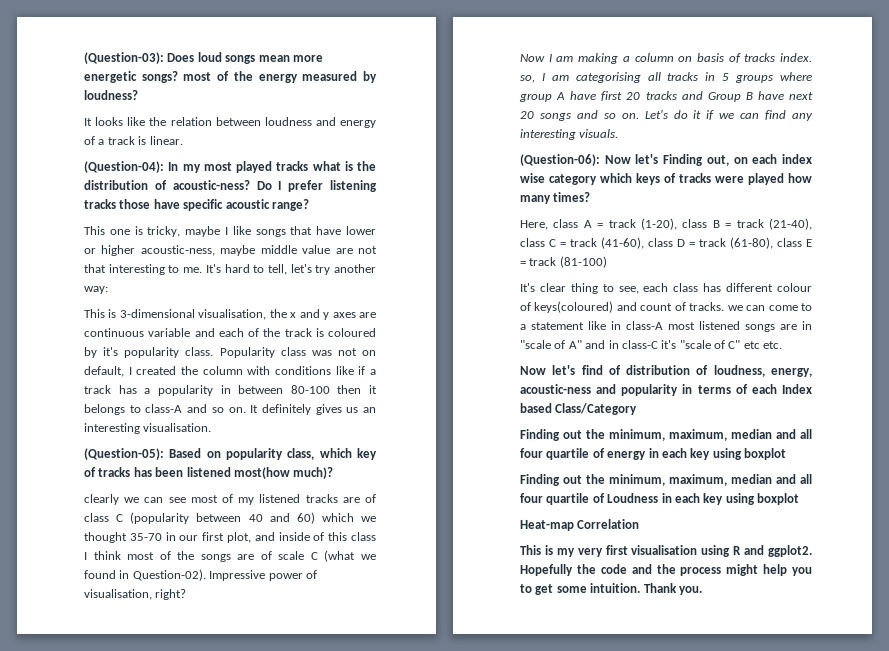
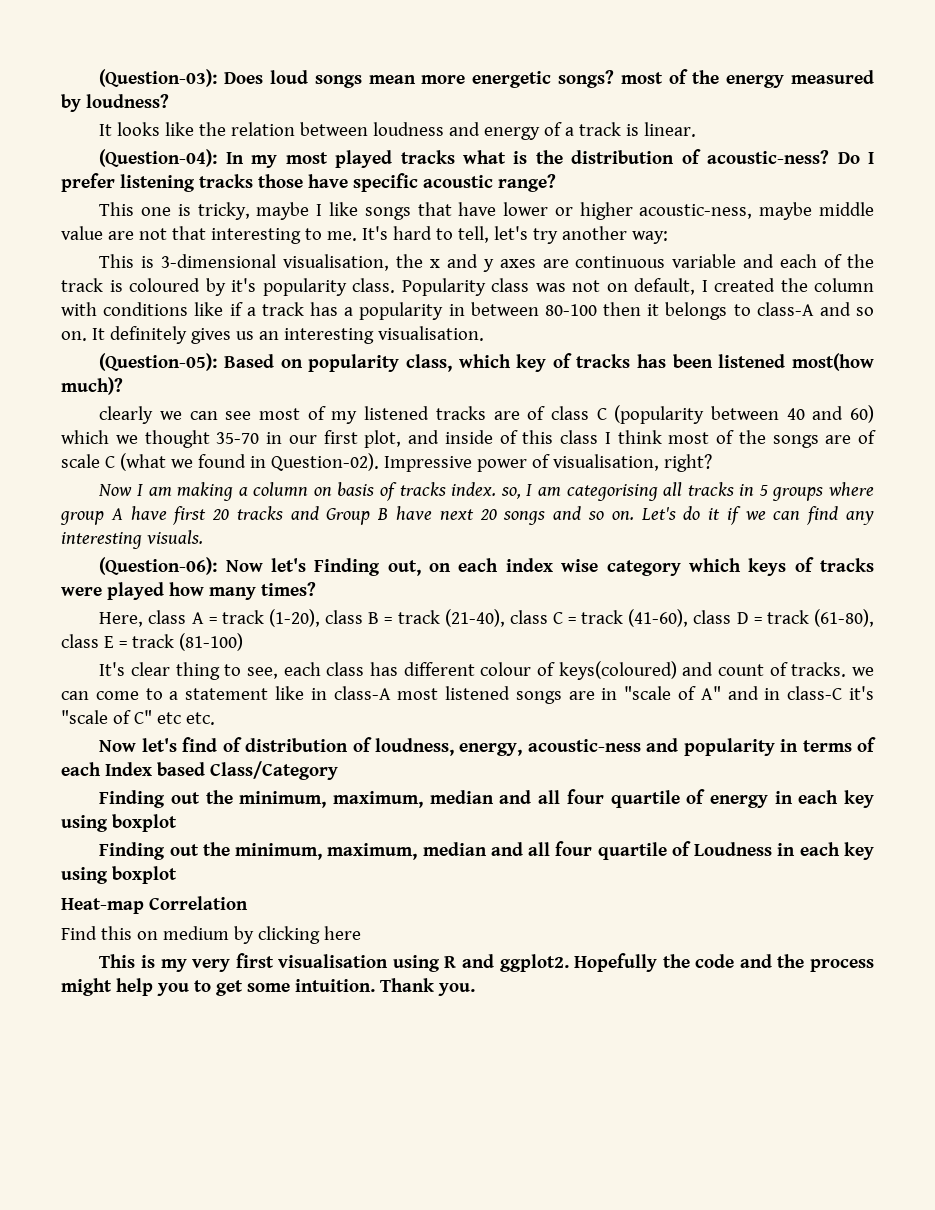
+ Find this on medium by clicking here

